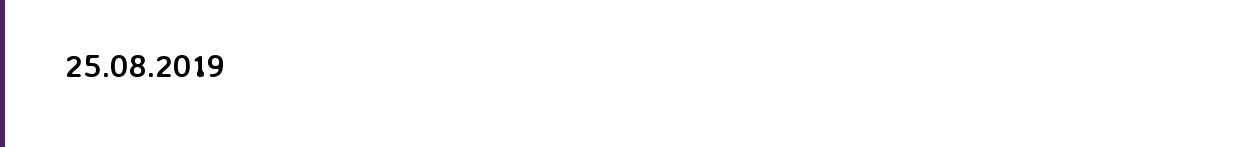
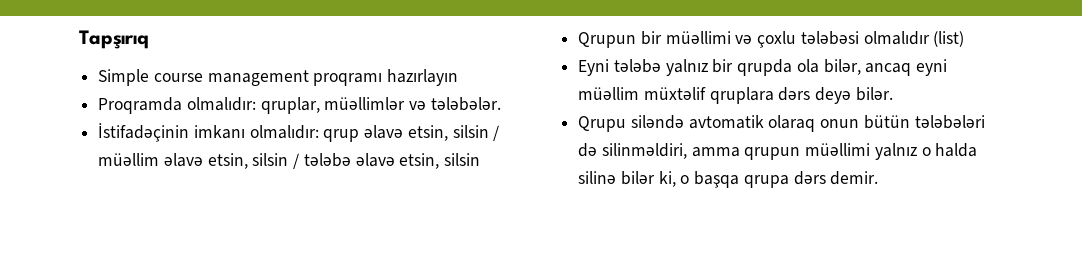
- 25.08.2019
+ Tapşırıq
+ Simple course management proqramı hazırlayın
+ Proqramda olmalıdır: qruplar, müəllimlər və tələbələr.
+ İstifadəçinin imkanı olmalıdır: qrup əlavə etsin, silsin / müəllim əlavə etsin, silsin / tələbə əlavə etsin, silsin
+ Qrupun bir müəllimi və çoxlu tələbəsi olmalıdır (list)
+ Eyni tələbə yalnız bir qrupda ola bilər, ancaq eyni müəllim müxtəlif qruplara dərs deyə bilər.
+ Qrupu siləndə avtomatik olaraq onun bütün tələbələri də silinməldiri, amma qrupun müəllimi yalnız o halda silinə bilər ki, o başqa qrupa dərs demir.

